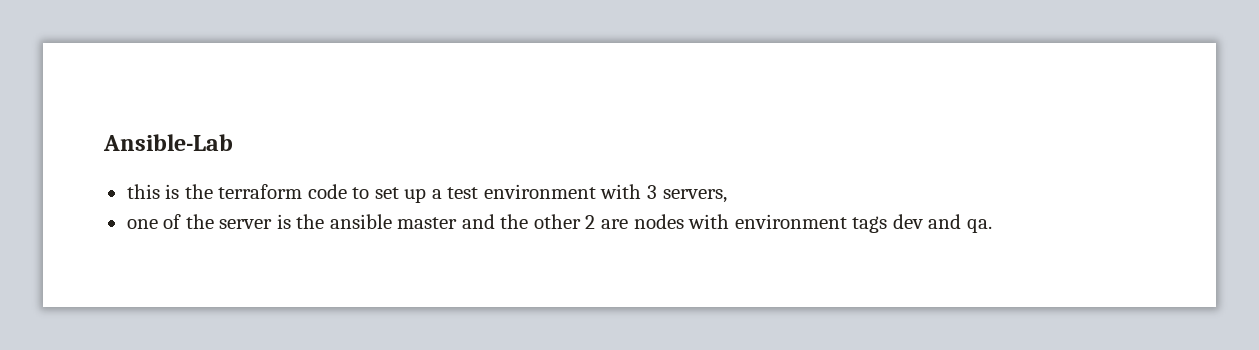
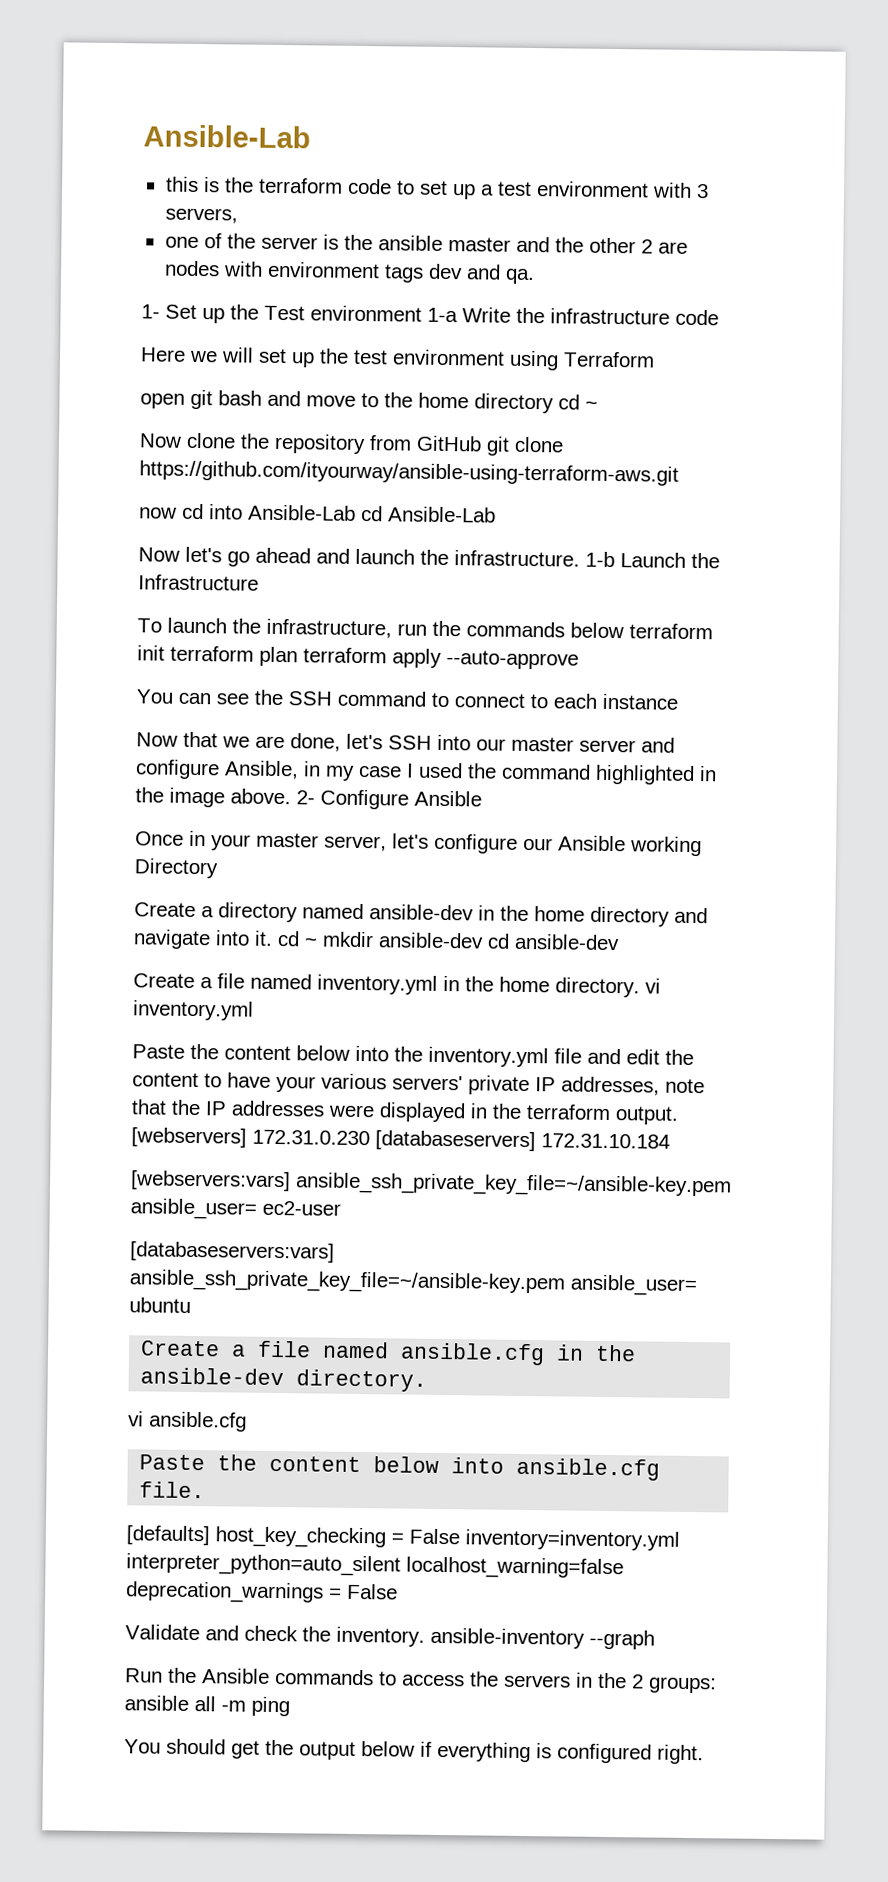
+ 1- Set up the Test environment 1-a Write the infrastructure code
+ Here we will set up the test environment using Terraform
+ open git bash and move to the home directory cd ~
+ Now clone the repository from GitHub git clone https://github.com/ityourway/ansible-using-terraform-aws.git
+ now cd into Ansible-Lab cd Ansible-Lab
+ Now let's go ahead and launch the infrastructure. 1-b Launch the Infrastructure
+ To launch the infrastructure, run the commands below terraform init terraform plan terraform apply --auto-approve
+ You can see the SSH command to connect to each instance
+ Now that we are done, let's SSH into our master server and configure Ansible, in my case I used the command highlighted in the image above. 2- Configure Ansible
+ Once in your master server, let's configure our Ansible working Directory
+ Create a directory named ansible-dev in the home directory and navigate into it. cd ~ mkdir ansible-dev cd ansible-dev
+ Create a file named inventory.yml in the home directory. vi inventory.yml
+ Paste the content below into the inventory.yml file and edit the content to have your various servers' private IP addresses, note that the IP addresses were displayed in the terraform output. [webservers] 172.31.0.230 [databaseservers] 172.31.10.184
+ [webservers:vars] ansible_ssh_private_key_file=~/ansible-key.pem ansible_user= ec2-user
+ [databaseservers:vars] ansible_ssh_private_key_file=~/ansible-key.pem ansible_user= ubuntu
+ Create a file named ansible.cfg in the ansible-dev directory.
+ vi ansible.cfg
+ Paste the content below into ansible.cfg file.
+ [defaults] host_key_checking = False inventory=inventory.yml interpreter_python=auto_silent localhost_warning=false deprecation_warnings = False
+ Validate and check the inventory. ansible-inventory --graph
+ Run the Ansible commands to access the servers in the 2 groups: ansible all -m ping
+ You should get the output below if everything is configured right.

